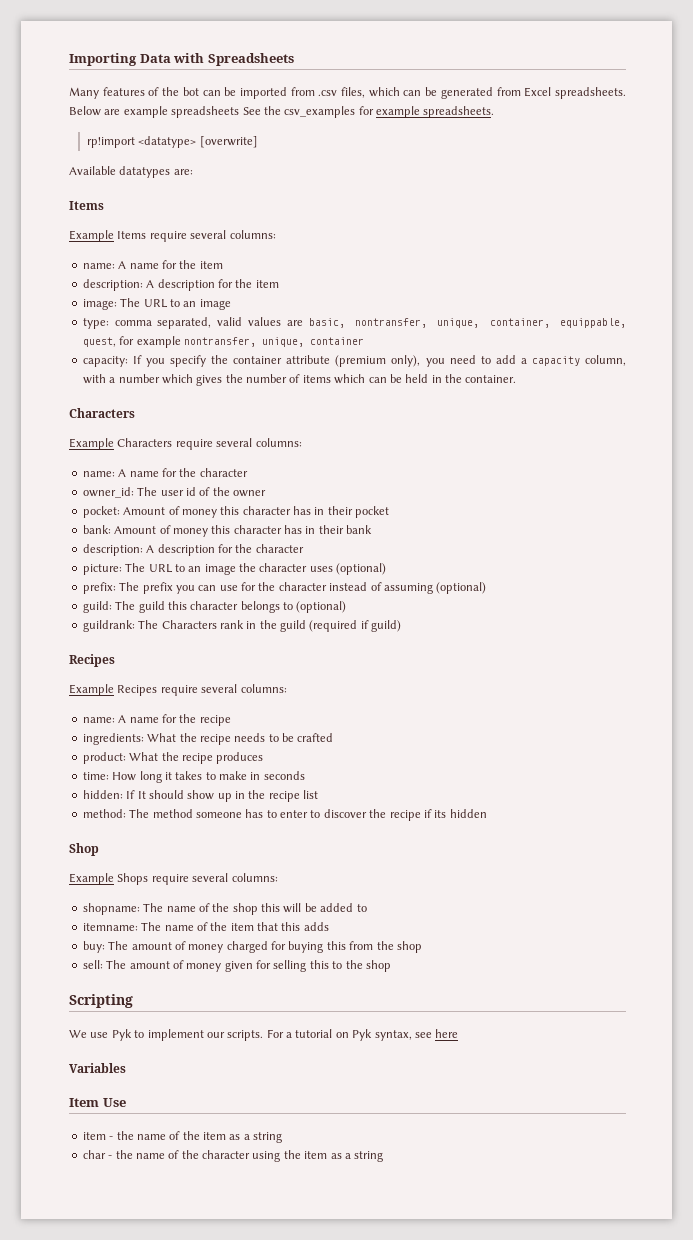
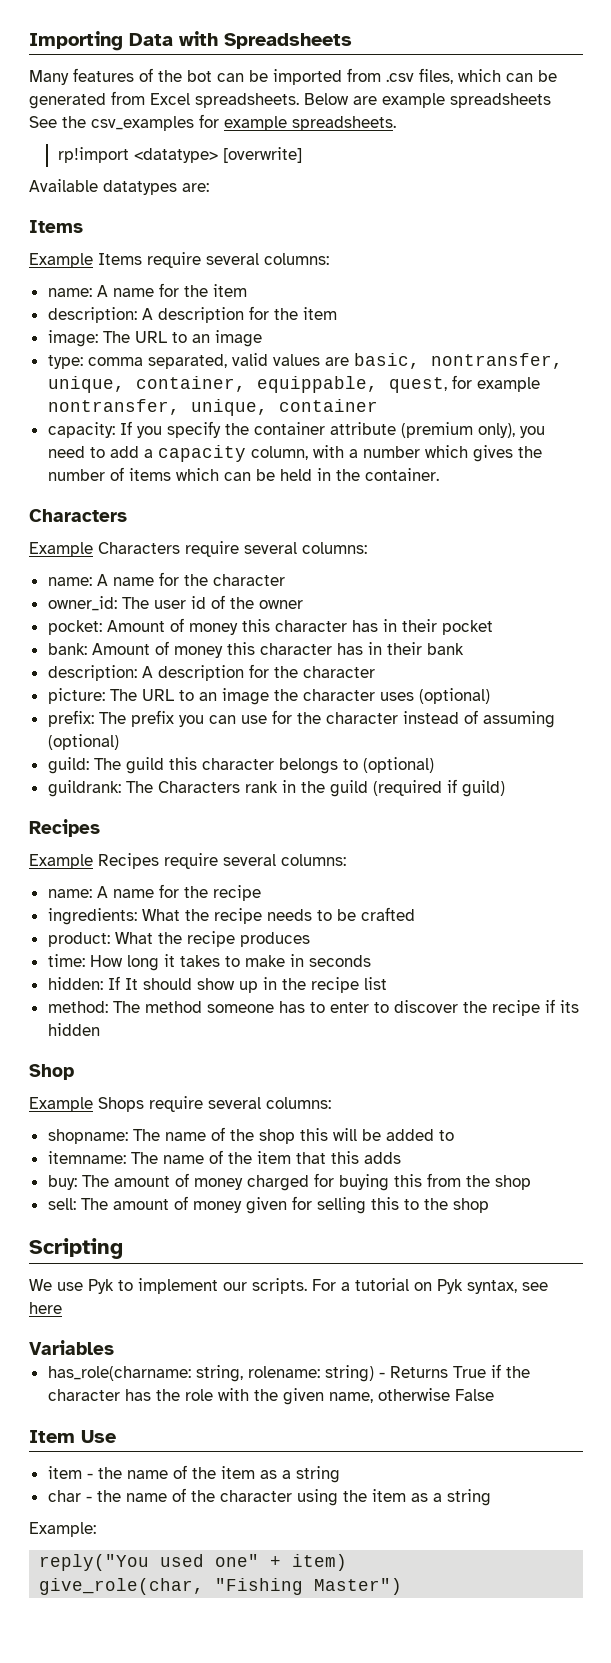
+ has_role(charname: string, rolename: string) - Returns True if the character has the role with the given name, otherwise False
+ Example:
+ reply("You used one" + item)
+ give_role(char, "Fishing Master")

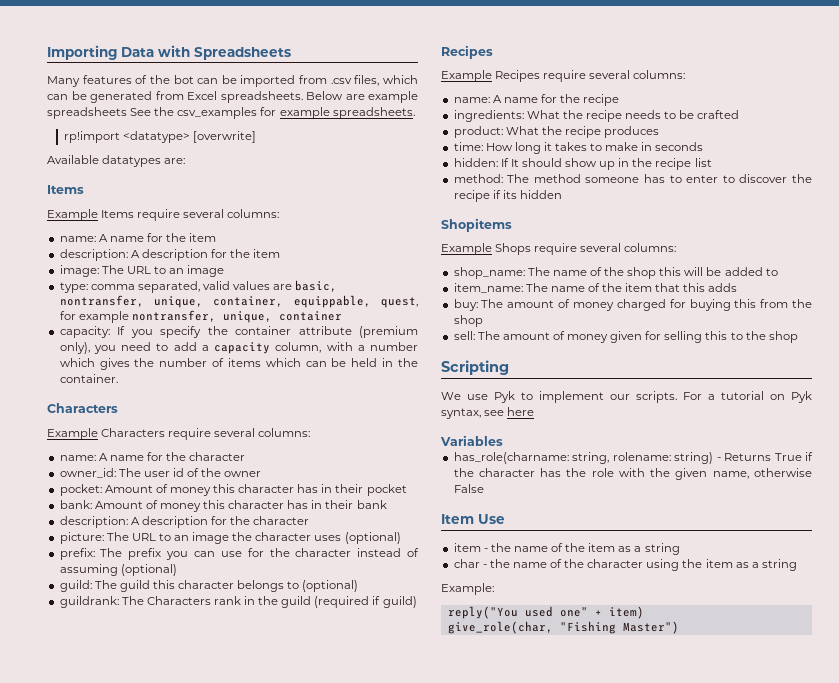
- Shop
+ Shopitems
- shopname: The name of the shop this will be added to
+ shop_name: The name of the shop this will be added to
- itemname: The name of the item that this adds
+ item_name: The name of the item that this adds

